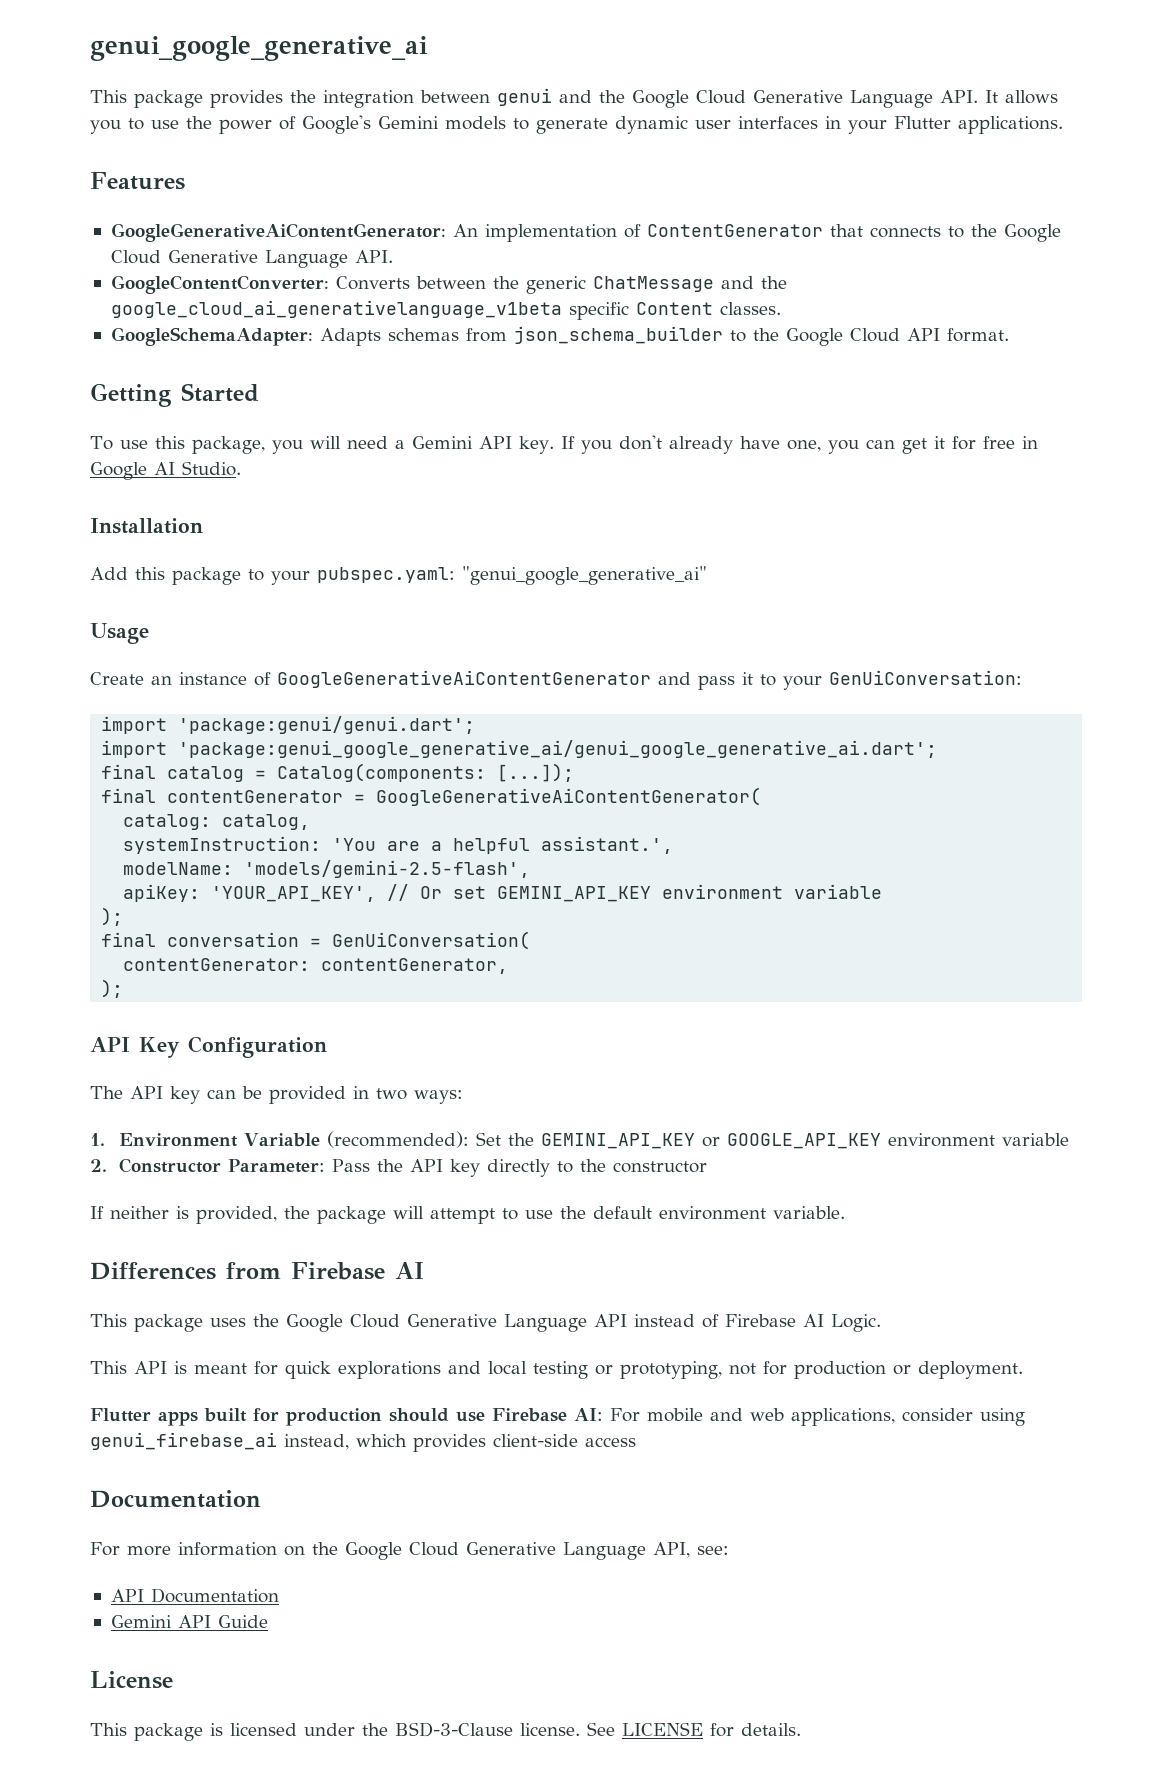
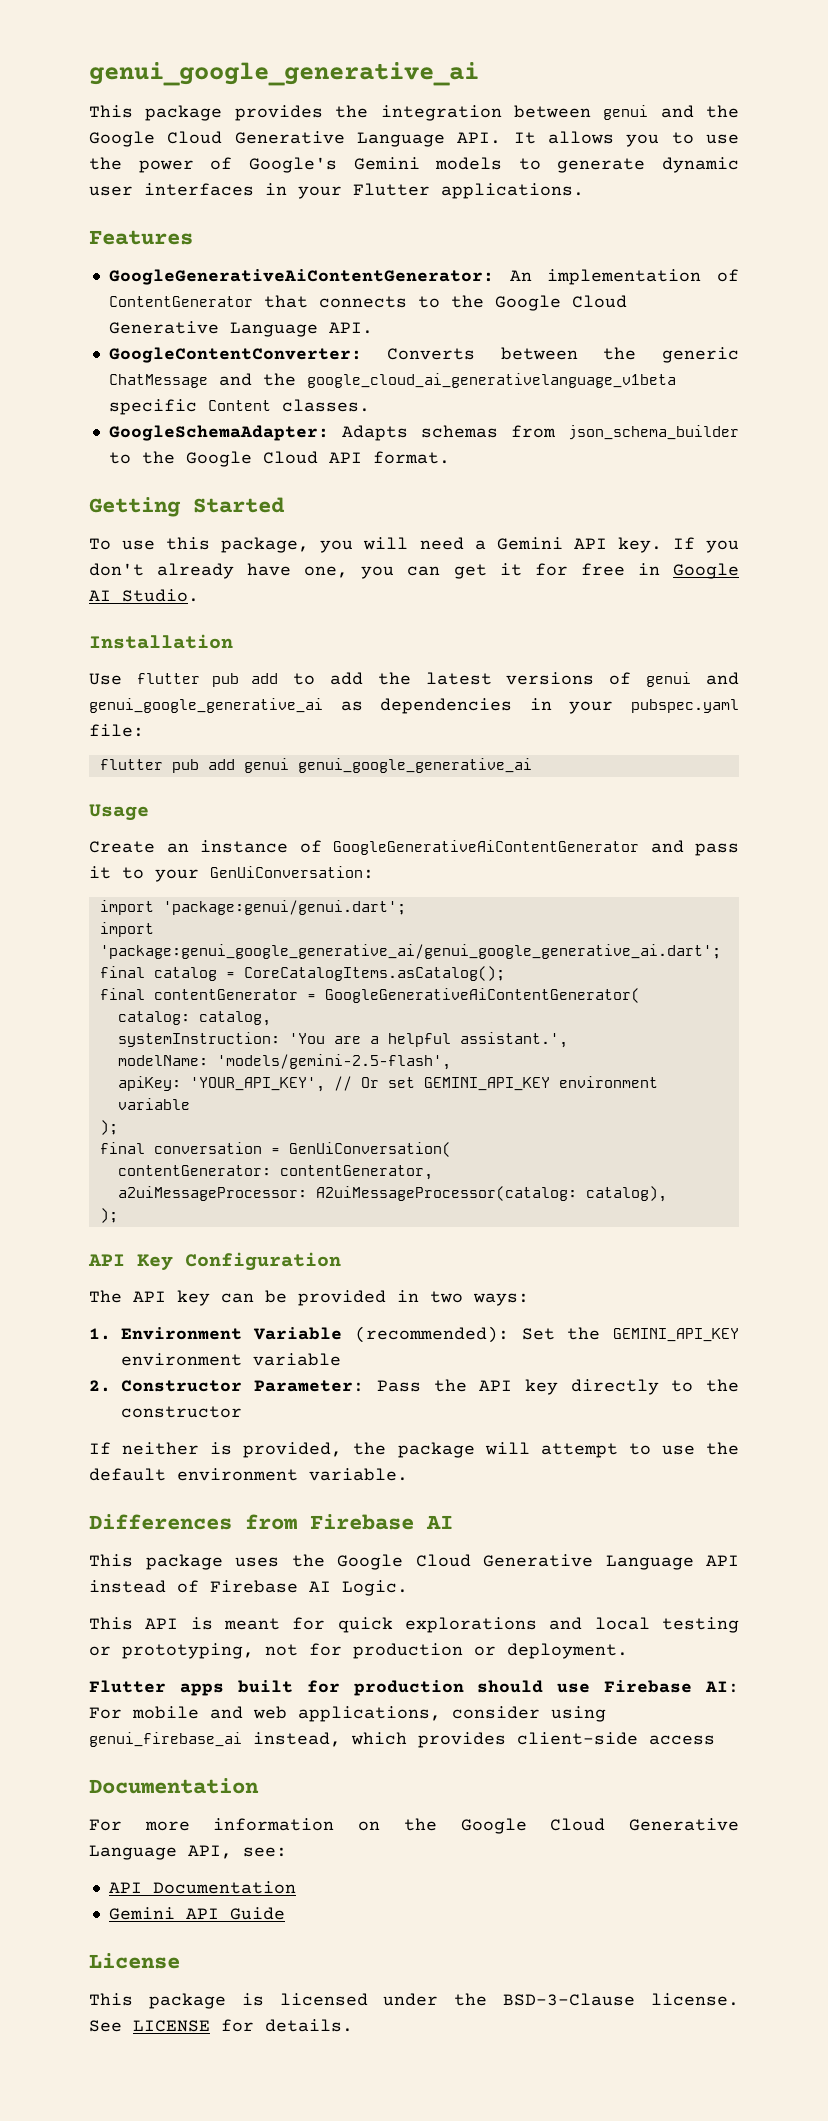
- Add this package to your pubspec.yaml: "genui_google_generative_ai"
+ Use flutter pub add to add the latest versions of genui and genui_google_generative_ai as dependencies in your pubspec.yaml file:
+ flutter pub add genui genui_google_generative_ai
- final catalog = Catalog(components: [...]);
+ final catalog = CoreCatalogItems.asCatalog();
+ a2uiMessageProcessor: A2uiMessageProcessor(catalog: catalog),
- 1. Environment Variable (recommended): Set the GEMINI_API_KEY or GOOGLE_API_KEY environment variable
+ 1. Environment Variable (recommended): Set the GEMINI_API_KEY environment variable

